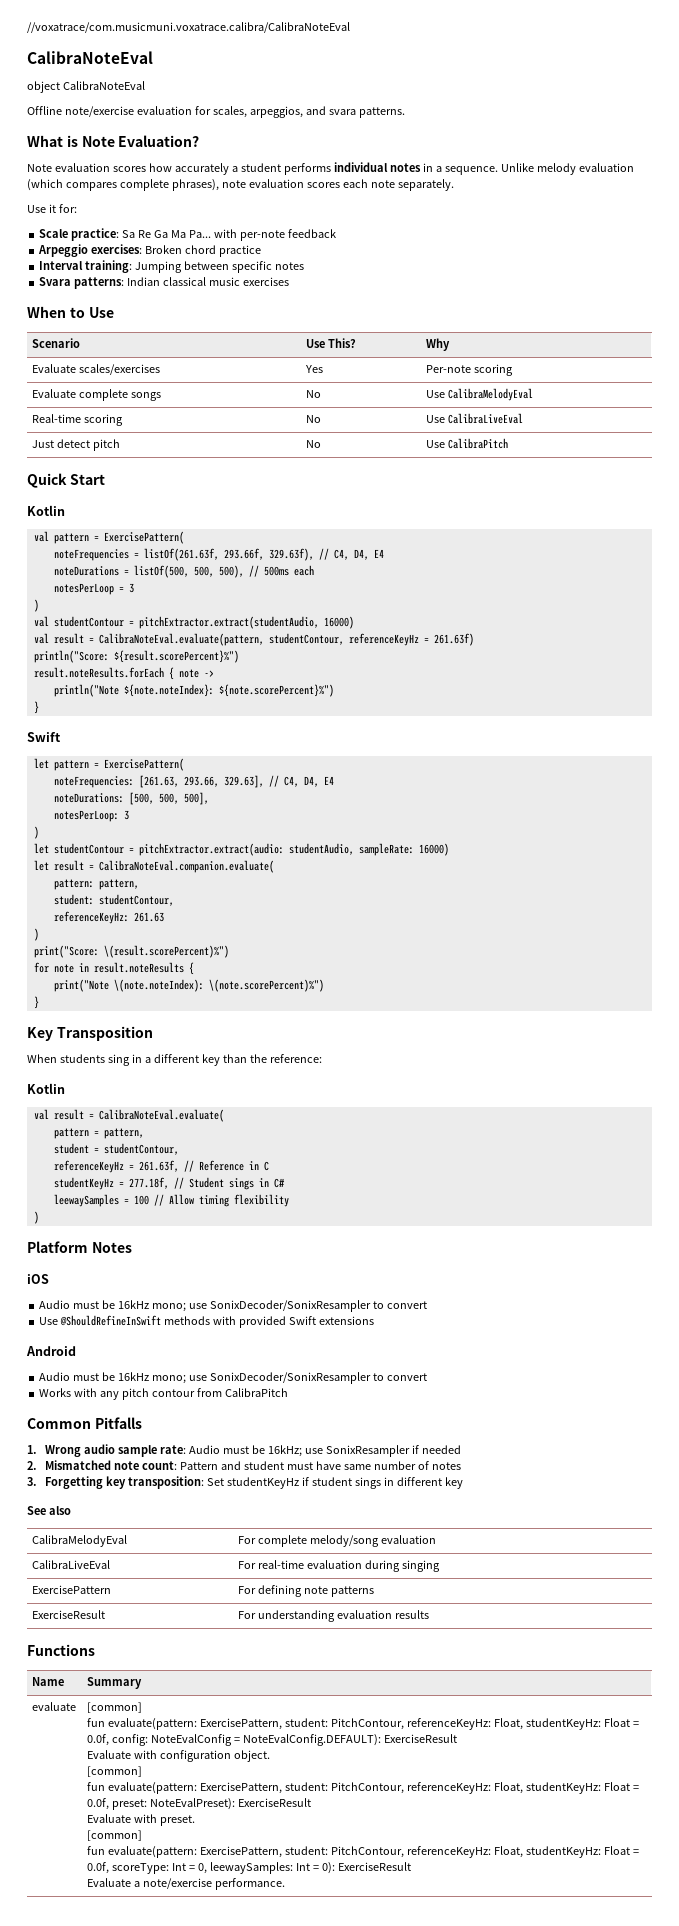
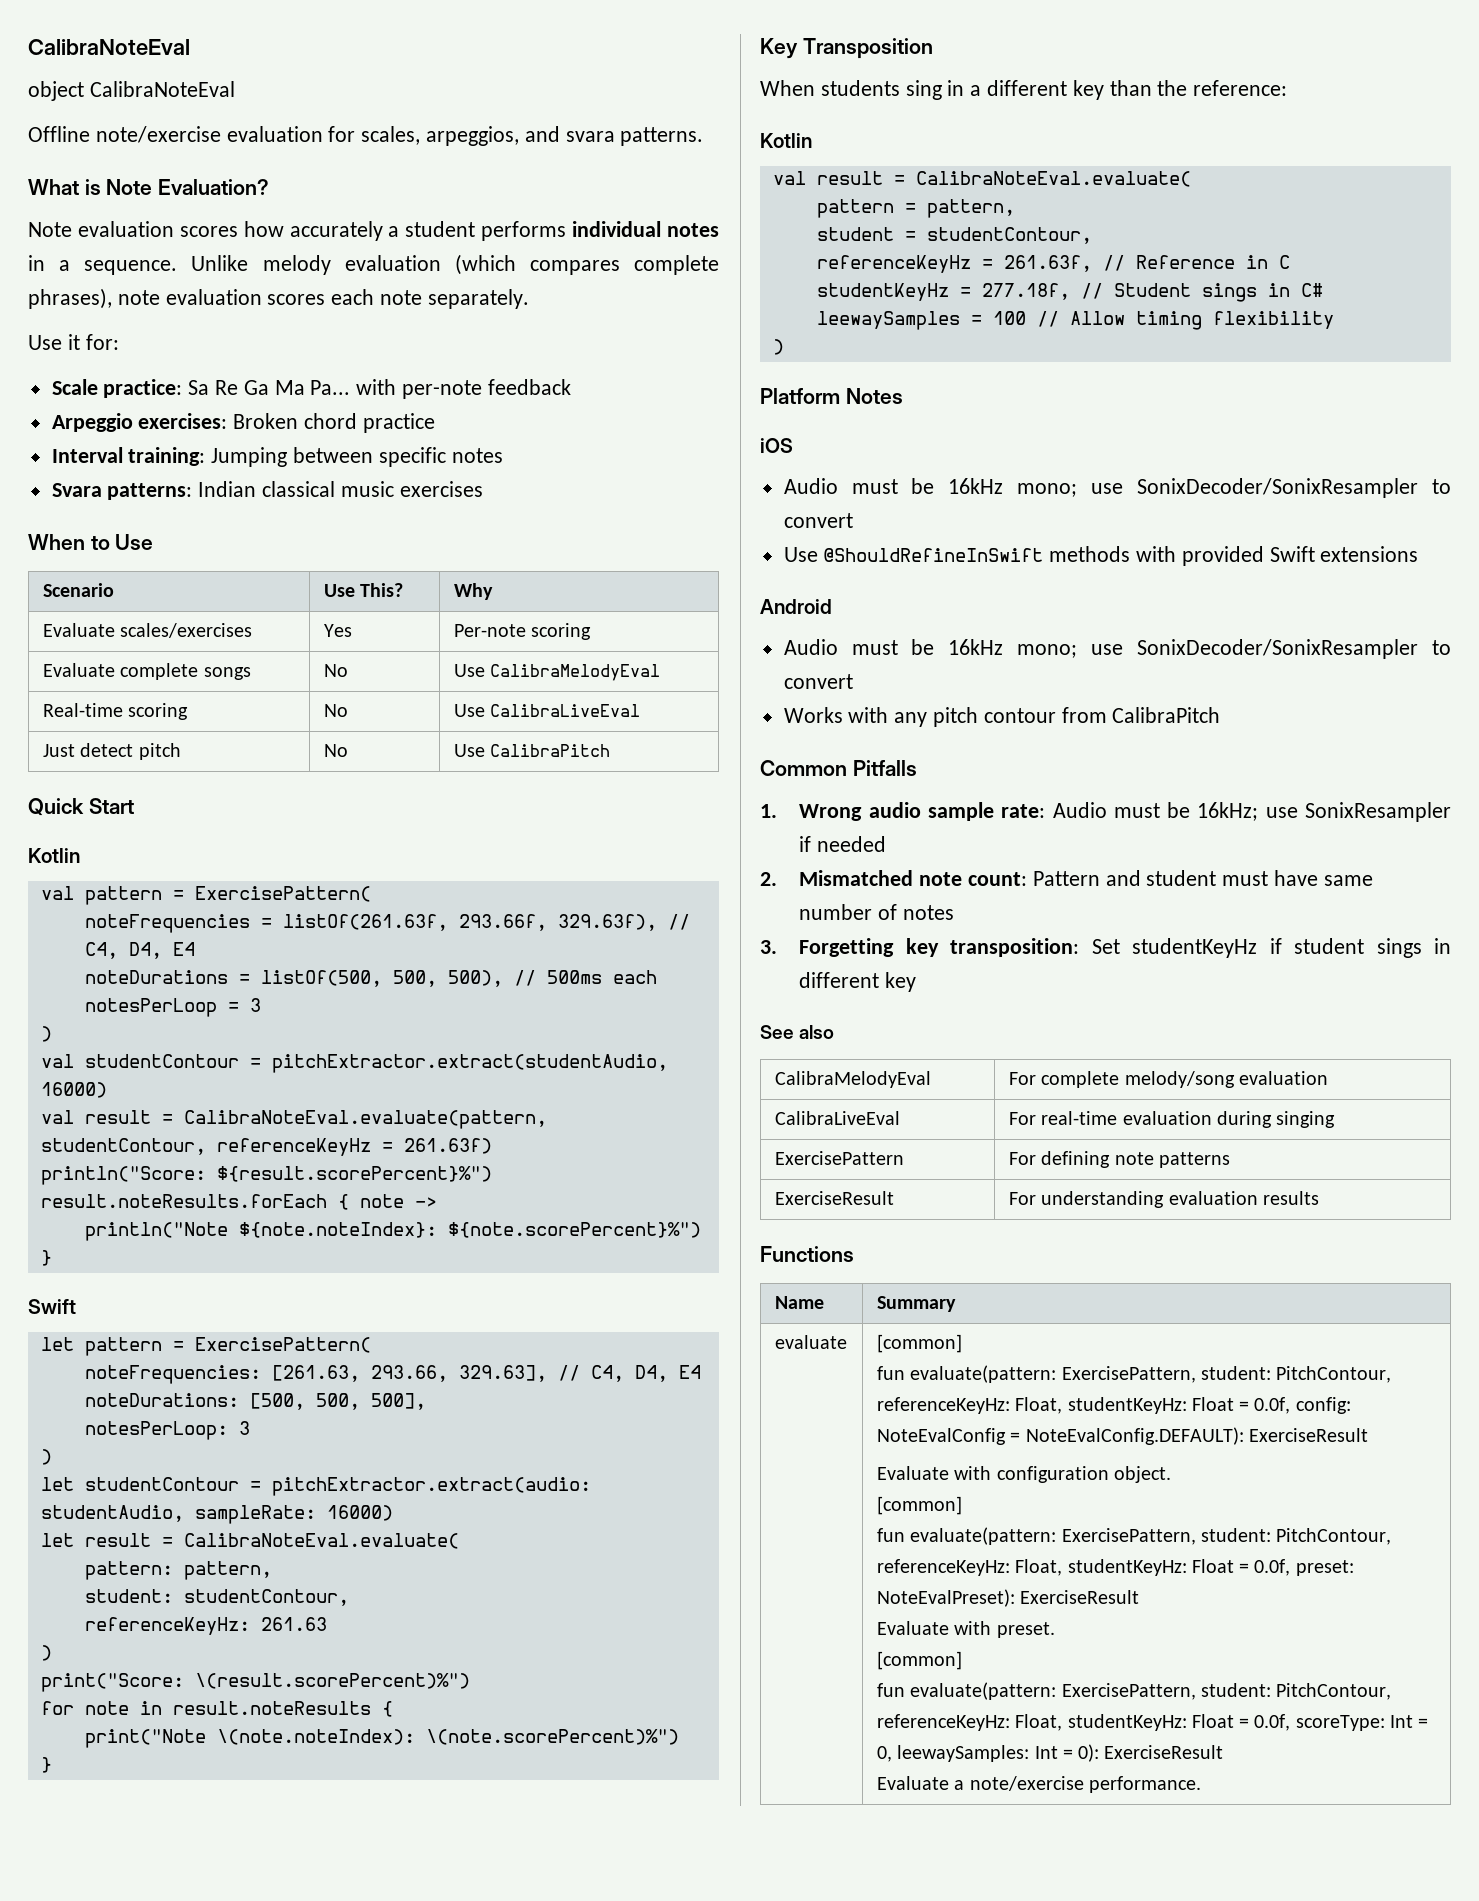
- //voxatrace/com.musicmuni.voxatrace.calibra/CalibraNoteEval
- let result = CalibraNoteEval.companion.evaluate(
+ let result = CalibraNoteEval.evaluate(

